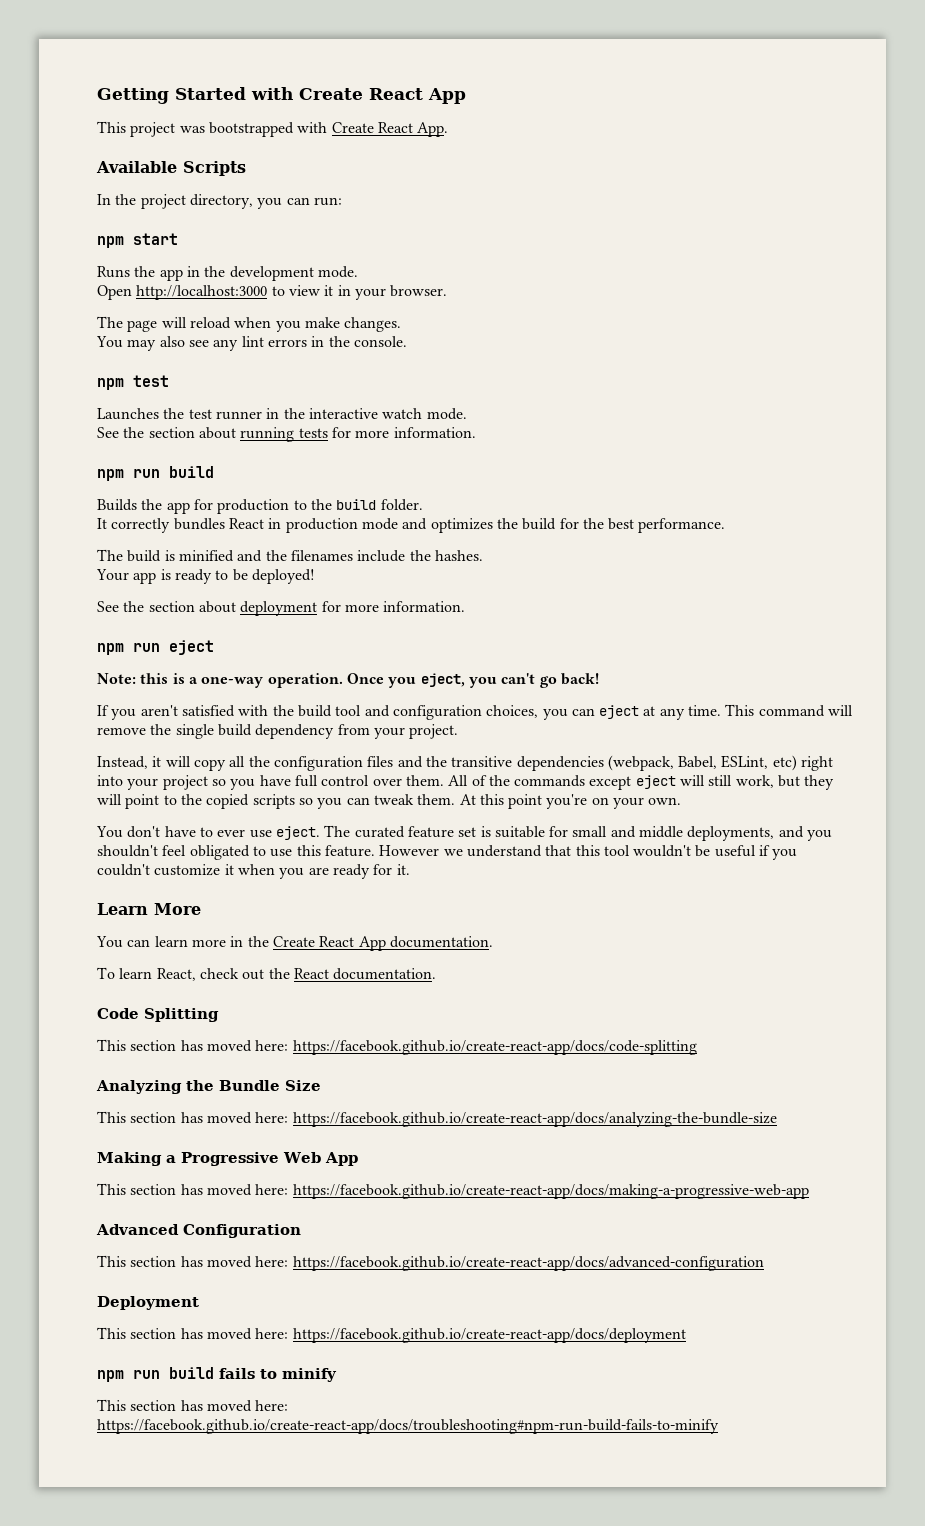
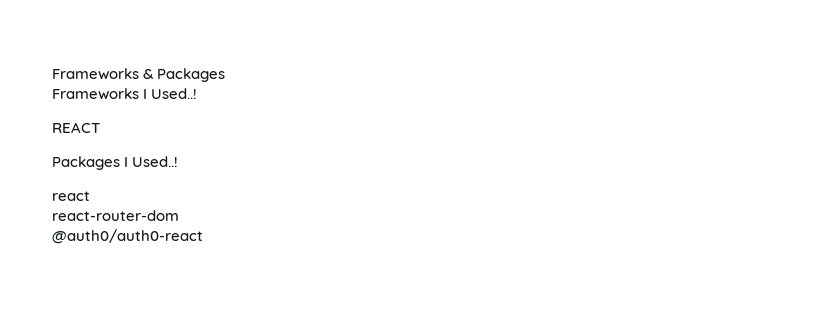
- Getting Started with Create React App
- This project was bootstrapped with Create React App.
- Available Scripts
- In the project directory, you can run:
- npm start
- Runs the app in the development mode.
- Open http://localhost:3000 to view it in your browser.
- The page will reload when you make changes.
- You may also see any lint errors in the console.
- npm test
- Launches the test runner in the interactive watch mode.
- See the section about running tests for more information.
- npm run build
- Builds the app for production to the build folder.
- It correctly bundles React in production mode and optimizes the build for the best performance.
- The build is minified and the filenames include the hashes.
- Your app is ready to be deployed!
- See the section about deployment for more information.
- npm run eject
- Note: this is a one-way operation. Once you eject, you can't go back!
- If you aren't satisfied with the build tool and configuration choices, you can eject at any time. This command will remove the single build dependency from your project.
- Instead, it will copy all the configuration files and the transitive dependencies (webpack, Babel, ESLint, etc) right into your project so you have full control over them. All of the commands except eject will still work, but they will point to the copied scripts so you can tweak them. At this point you're on your own.
- You don't have to ever use eject. The curated feature set is suitable for small and middle deployments, and you shouldn't feel obligated to use this feature. However we understand that this tool wouldn't be useful if you couldn't customize it when you are ready for it.
- Learn More
- You can learn more in the Create React App documentation.
- To learn React, check out the React documentation.
- Code Splitting
- This section has moved here: https://facebook.github.io/create-react-app/docs/code-splitting
- Analyzing the Bundle Size
- This section has moved here: https://facebook.github.io/create-react-app/docs/analyzing-the-bundle-size
- Making a Progressive Web App
- This section has moved here: https://facebook.github.io/create-react-app/docs/making-a-progressive-web-app
- Advanced Configuration
- This section has moved here: https://facebook.github.io/create-react-app/docs/advanced-configuration
- Deployment
- This section has moved here: https://facebook.github.io/create-react-app/docs/deployment
- npm run build fails to minify
- This section has moved here: https://facebook.github.io/create-react-app/docs/troubleshooting#npm-run-build-fails-to-minify
+ Frameworks & Packages
+ Frameworks I Used..!
+ REACT
+ Packages I Used..!
+ react
+ react-router-dom
+ @auth0/auth0-react

